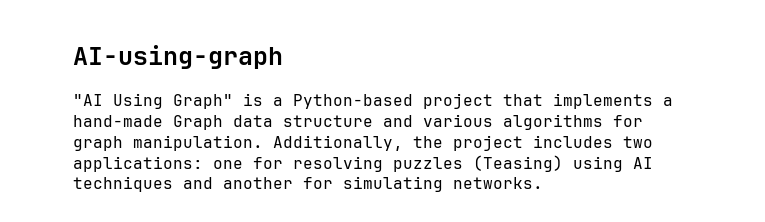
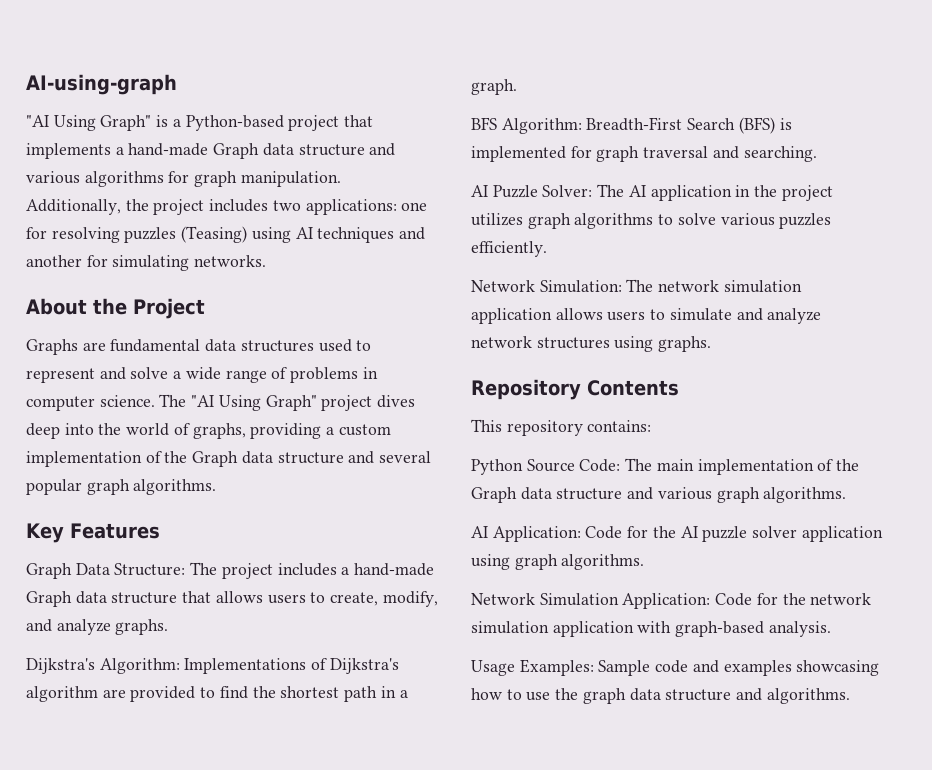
+ About the Project
+ Graphs are fundamental data structures used to represent and solve a wide range of problems in computer science. The "AI Using Graph" project dives deep into the world of graphs, providing a custom implementation of the Graph data structure and several popular graph algorithms.
+ Key Features
+ Graph Data Structure: The project includes a hand-made Graph data structure that allows users to create, modify, and analyze graphs.
+ Dijkstra's Algorithm: Implementations of Dijkstra's algorithm are provided to find the shortest path in a graph.
+ BFS Algorithm: Breadth-First Search (BFS) is implemented for graph traversal and searching.
+ AI Puzzle Solver: The AI application in the project utilizes graph algorithms to solve various puzzles efficiently.
+ Network Simulation: The network simulation application allows users to simulate and analyze network structures using graphs.
+ Repository Contents
+ This repository contains:
+ Python Source Code: The main implementation of the Graph data structure and various graph algorithms.
+ AI Application: Code for the AI puzzle solver application using graph algorithms.
+ Network Simulation Application: Code for the network simulation application with graph-based analysis.
+ Usage Examples: Sample code and examples showcasing how to use the graph data structure and algorithms.

